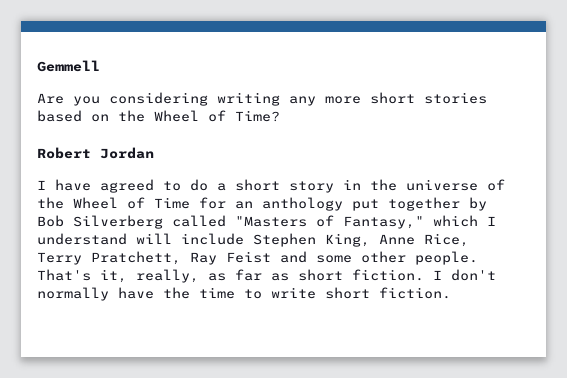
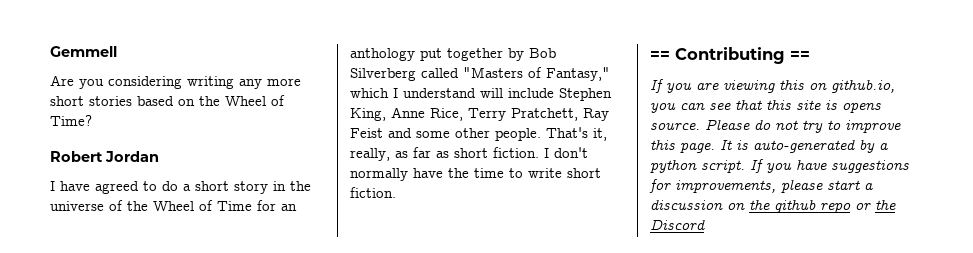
+ == Contributing ==
+ If you are viewing this on github.io, you can see that this site is opens source. Please do not try to improve this page. It is auto-generated by a python script. If you have suggestions for improvements, please start a discussion on the github repo or the Discord

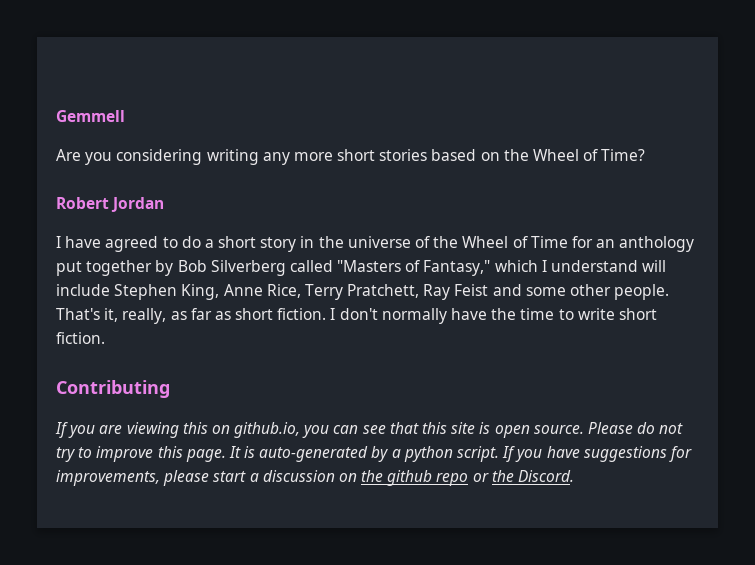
- == Contributing ==
+ Contributing
- If you are viewing this on github.io, you can see that this site is opens source.
+ If you are viewing this on github.io, you can see that this site is open source.
- If you have suggestions for improvements, please start a discussion on the github repo or the Discord
+ If you have suggestions for improvements, please start a discussion on the github repo or the Discord.

